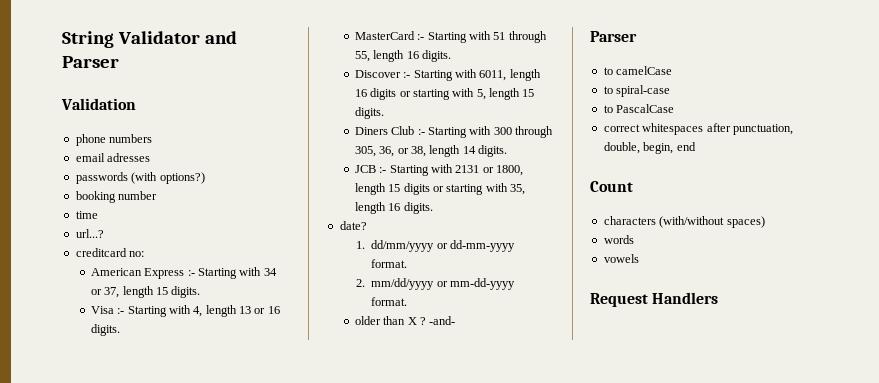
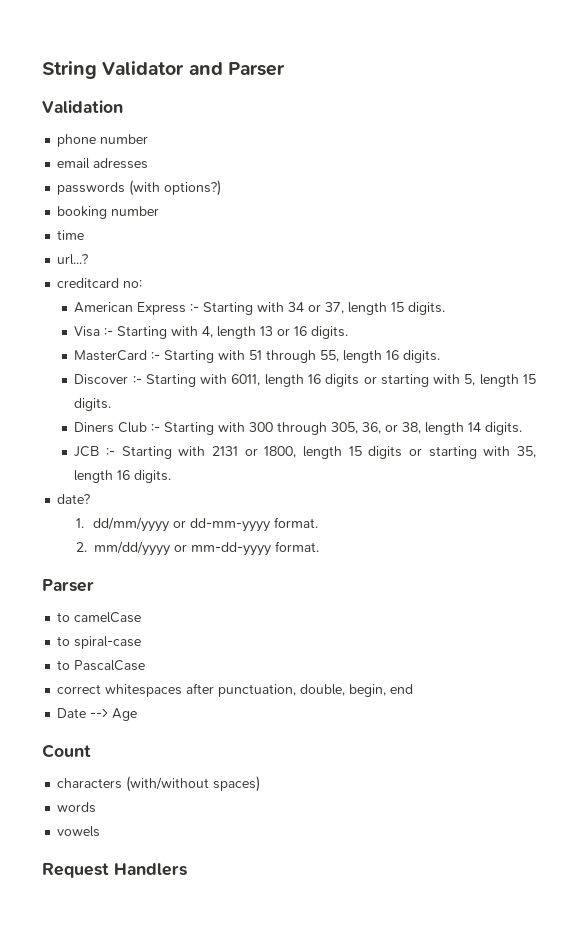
- phone numbers
+ phone number
- older than X ? -and-
+ Date --> Age

